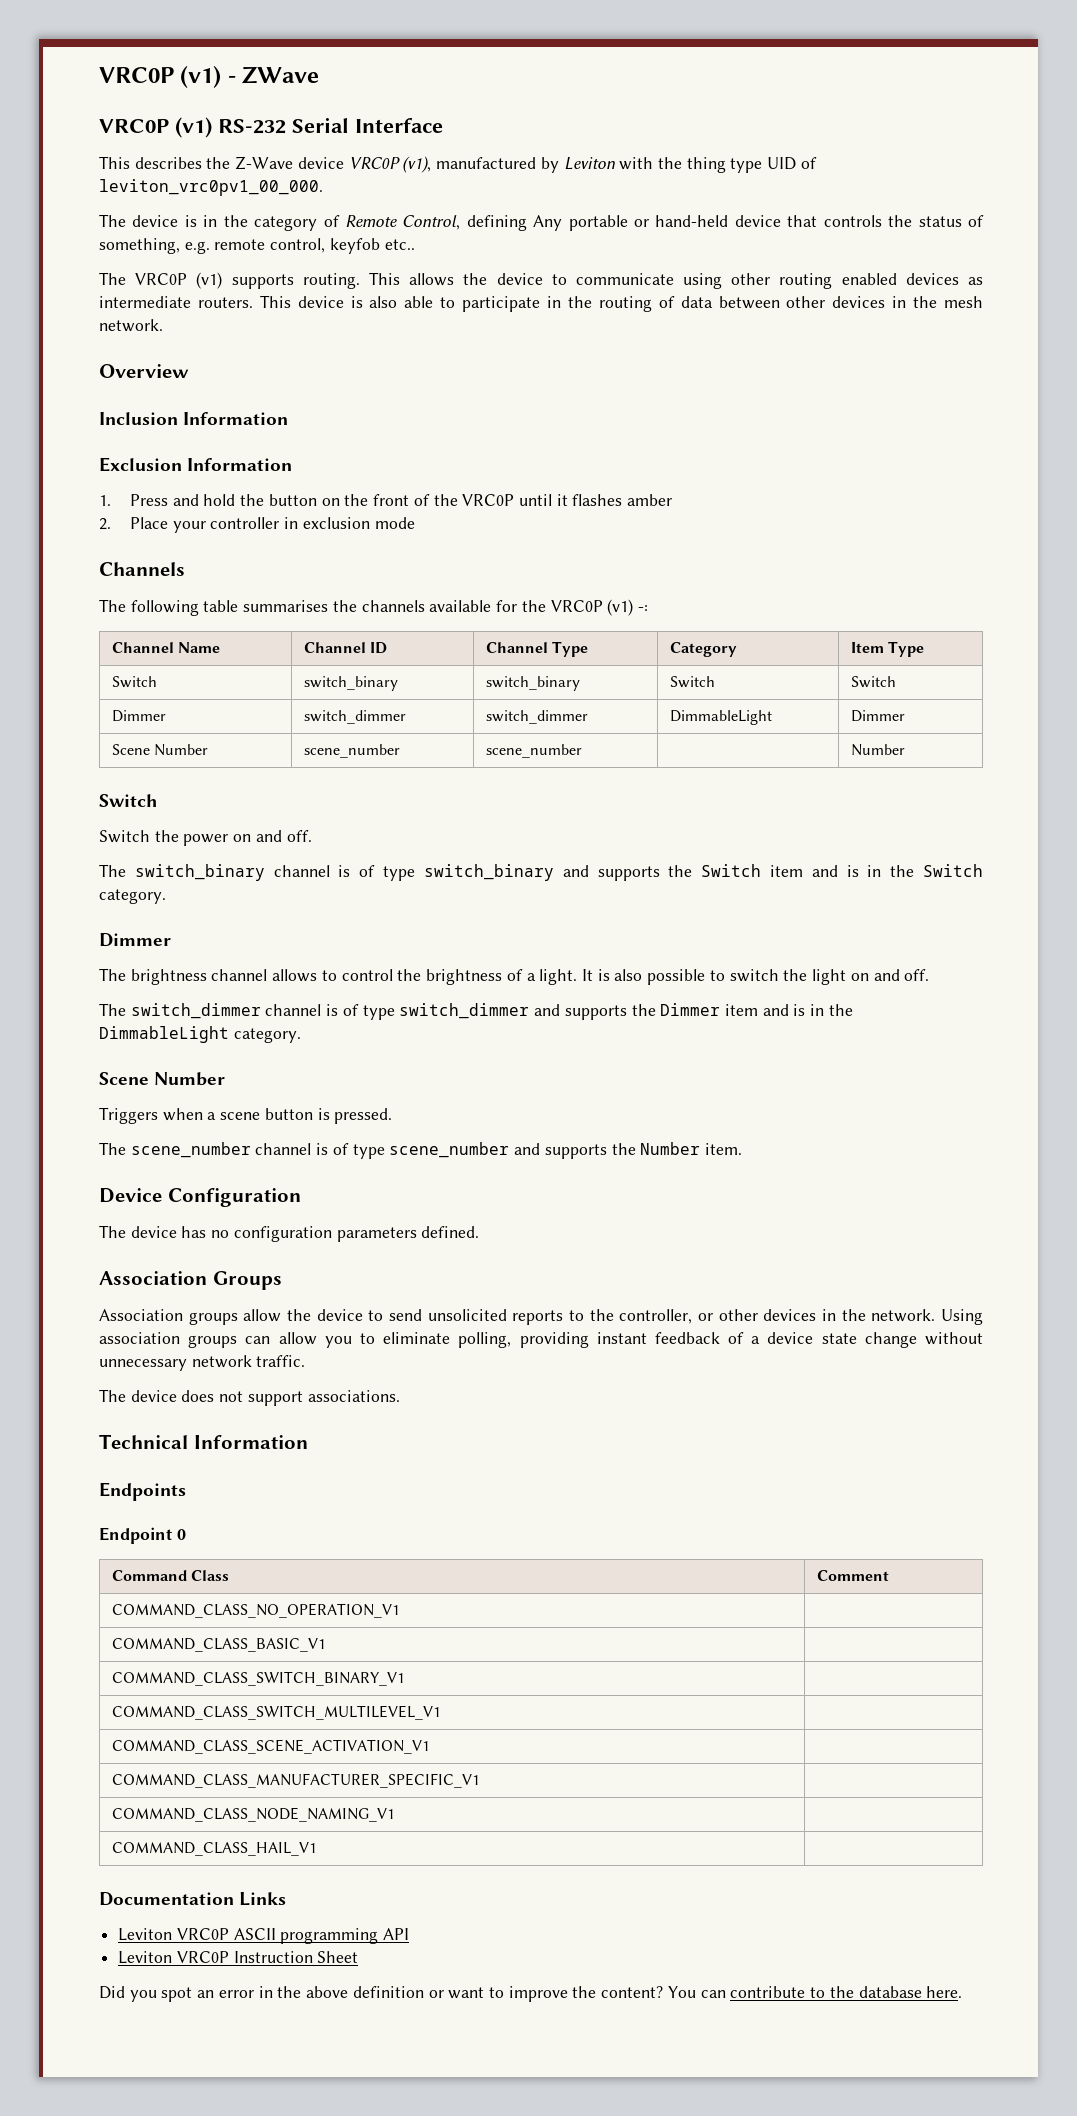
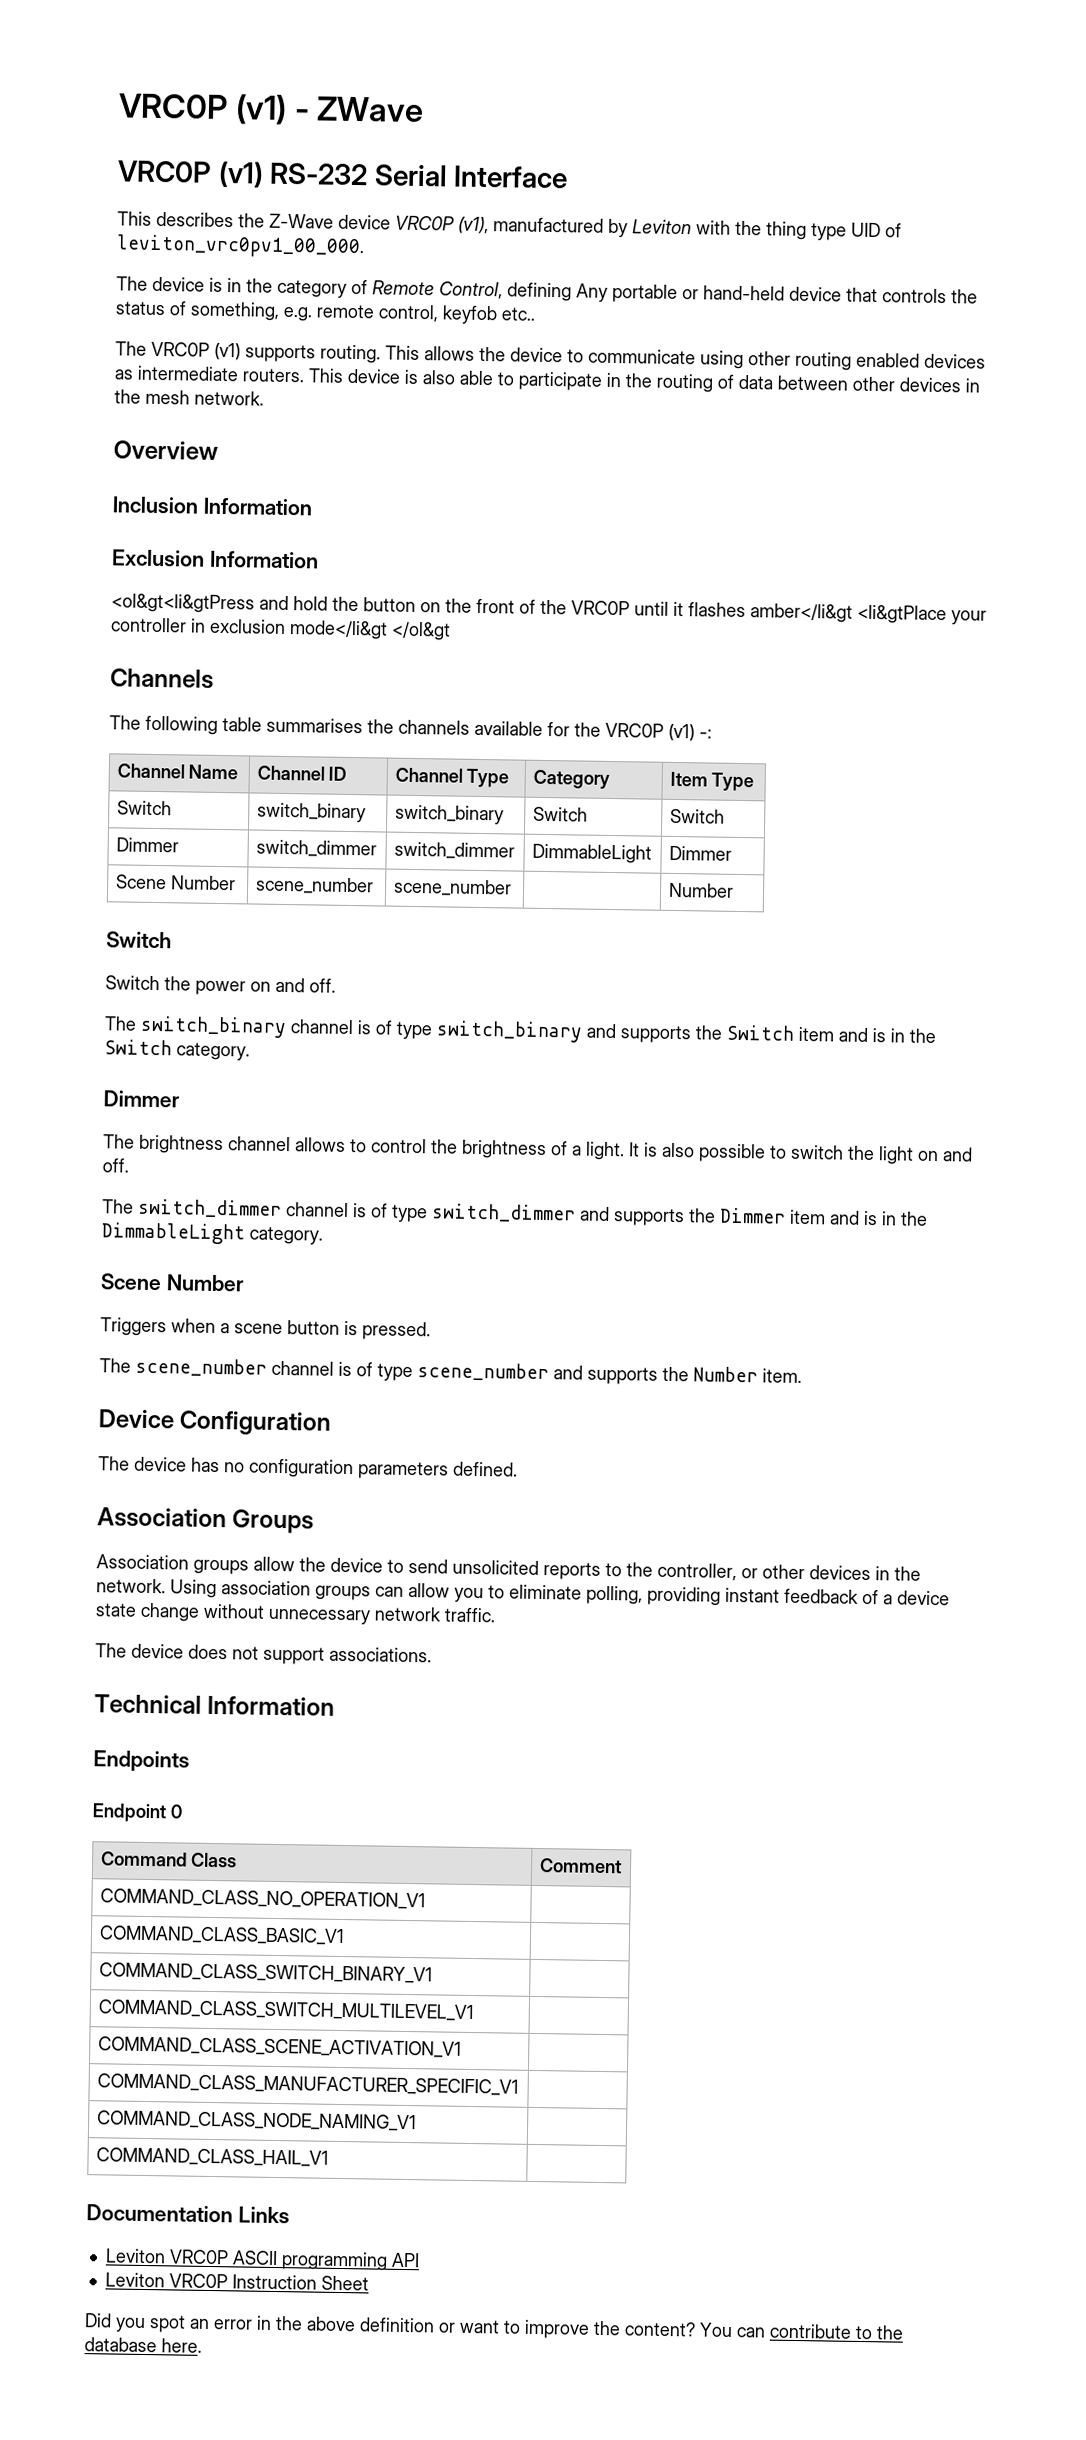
- 1. Press and hold the button on the front of the VRC0P until it flashes amber
- 2. Place your controller in exclusion mode
+ <ol&gt<li&gtPress and hold the button on the front of the VRC0P until it flashes amber</li&gt <li&gtPlace your controller in exclusion mode</li&gt </ol&gt

